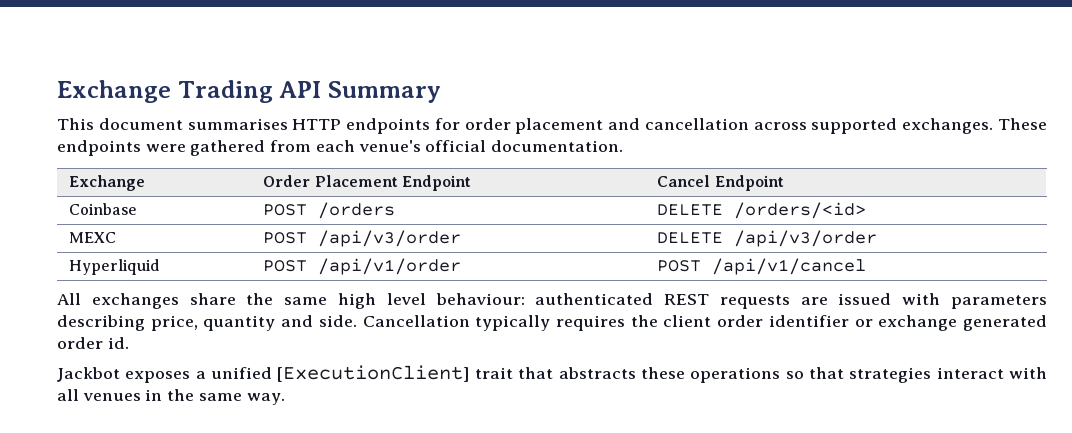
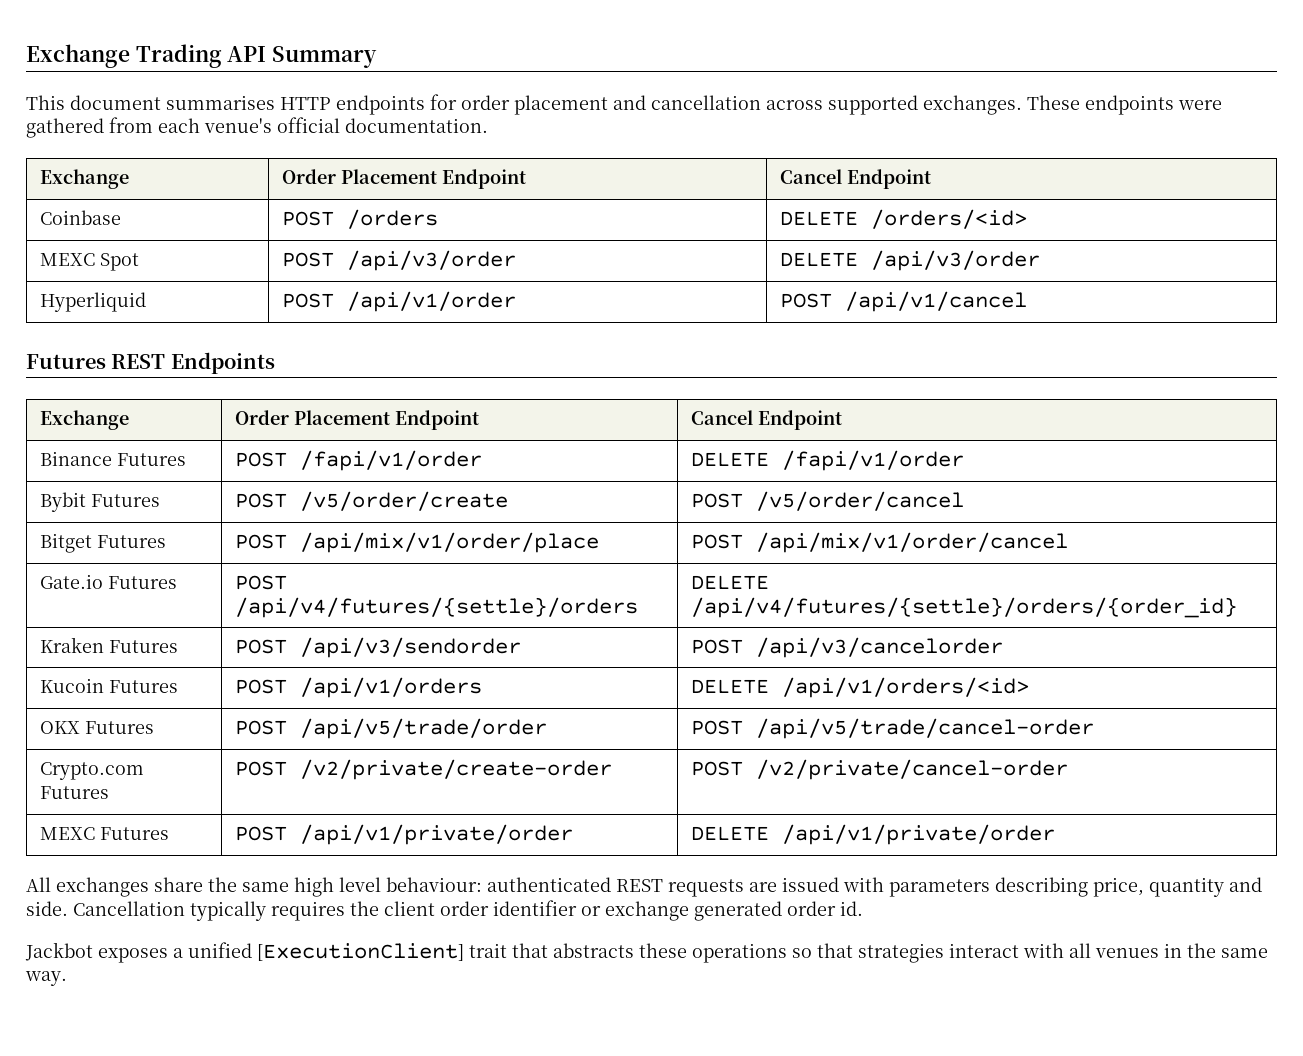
- MEXC | POST /api/v3/order | DELETE /api/v3/order
+ MEXC Spot | POST /api/v3/order | DELETE /api/v3/order
+ Futures REST Endpoints
+ Exchange | Order Placement Endpoint | Cancel Endpoint
+ Binance Futures | POST /fapi/v1/order | DELETE /fapi/v1/order
+ Bybit Futures | POST /v5/order/create | POST /v5/order/cancel
+ Bitget Futures | POST /api/mix/v1/order/place | POST /api/mix/v1/order/cancel
+ Gate.io Futures | POST /api/v4/futures/{settle}/orders | DELETE /api/v4/futures/{settle}/orders/{order_id}
+ Kraken Futures | POST /api/v3/sendorder | POST /api/v3/cancelorder
+ Kucoin Futures | POST /api/v1/orders | DELETE /api/v1/orders/<id>
+ OKX Futures | POST /api/v5/trade/order | POST /api/v5/trade/cancel-order
+ Crypto.com Futures | POST /v2/private/create-order | POST /v2/private/cancel-order
+ MEXC Futures | POST /api/v1/private/order | DELETE /api/v1/private/order

